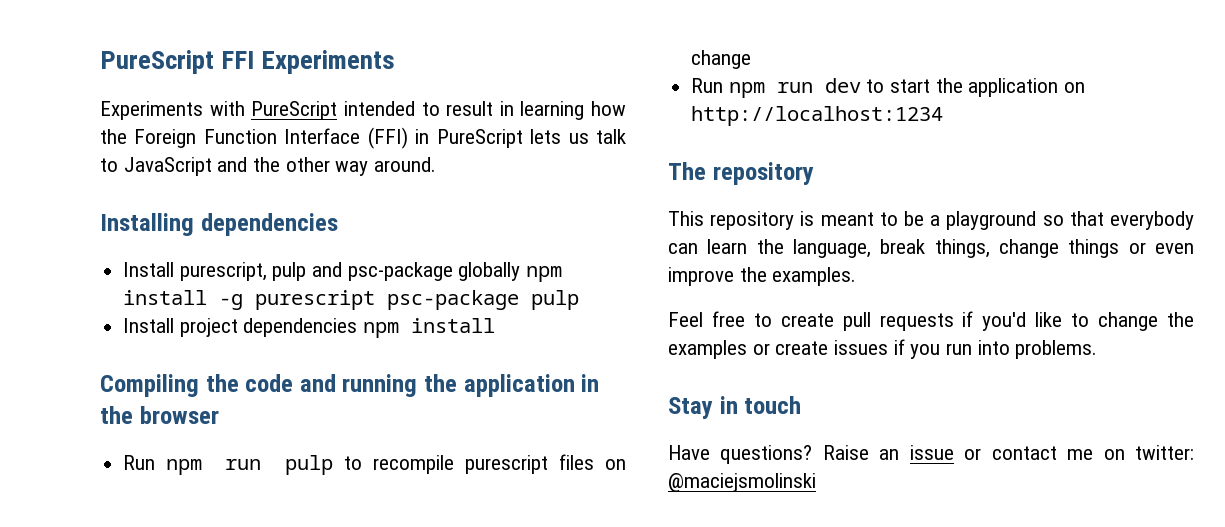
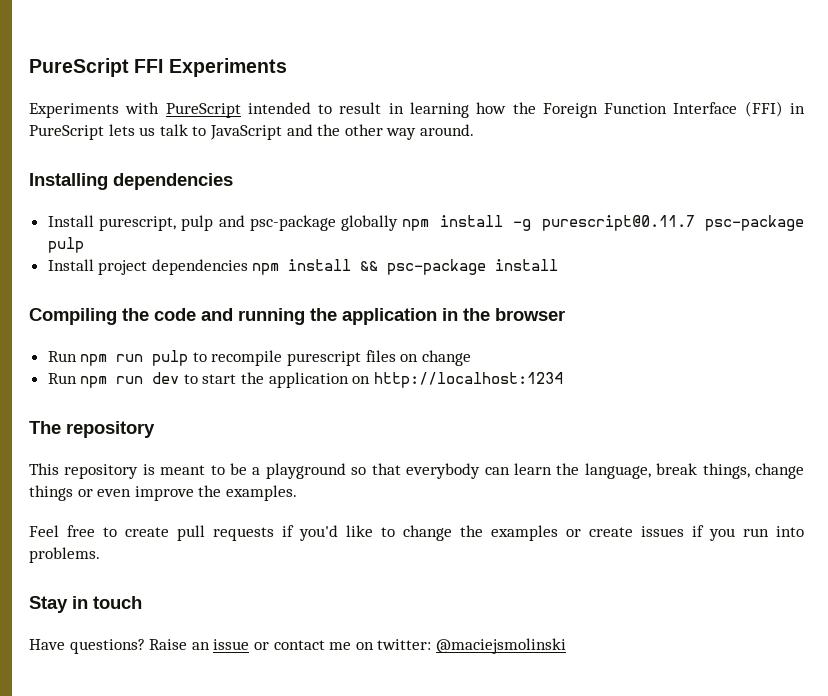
- Install purescript, pulp and psc-package globally npm install -g purescript psc-package pulp
+ Install purescript, pulp and psc-package globally npm install -g purescript@0.11.7 psc-package pulp
- Install project dependencies npm install
+ Install project dependencies npm install && psc-package install

